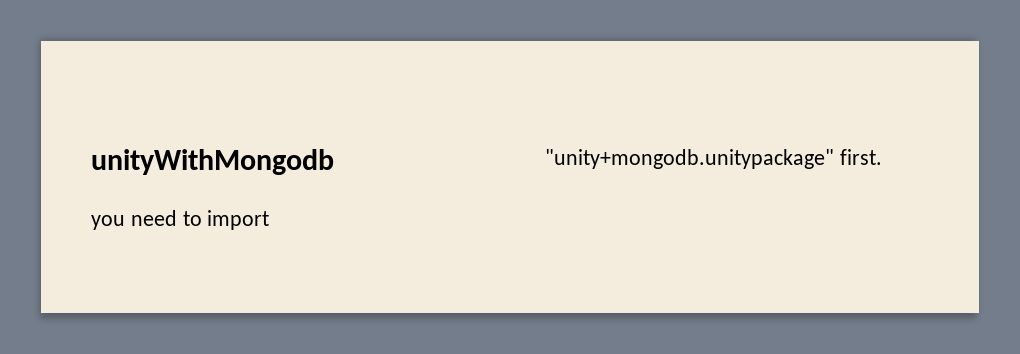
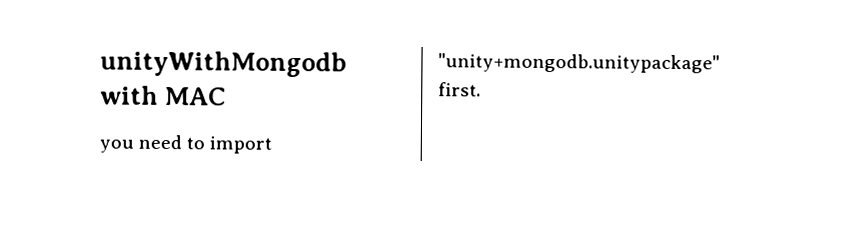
- unityWithMongodb
+ unityWithMongodb with MAC

